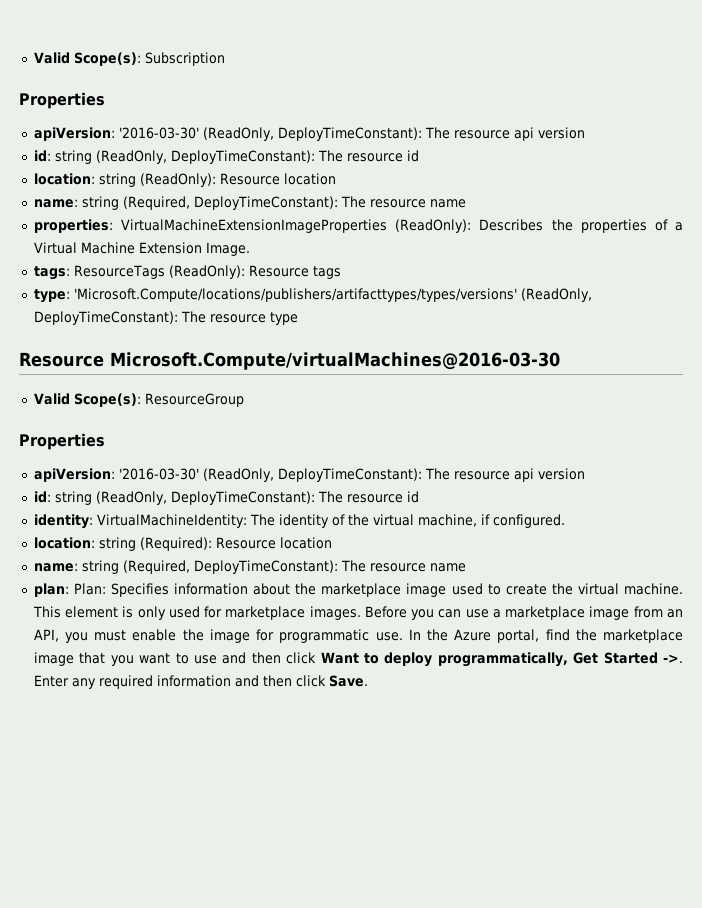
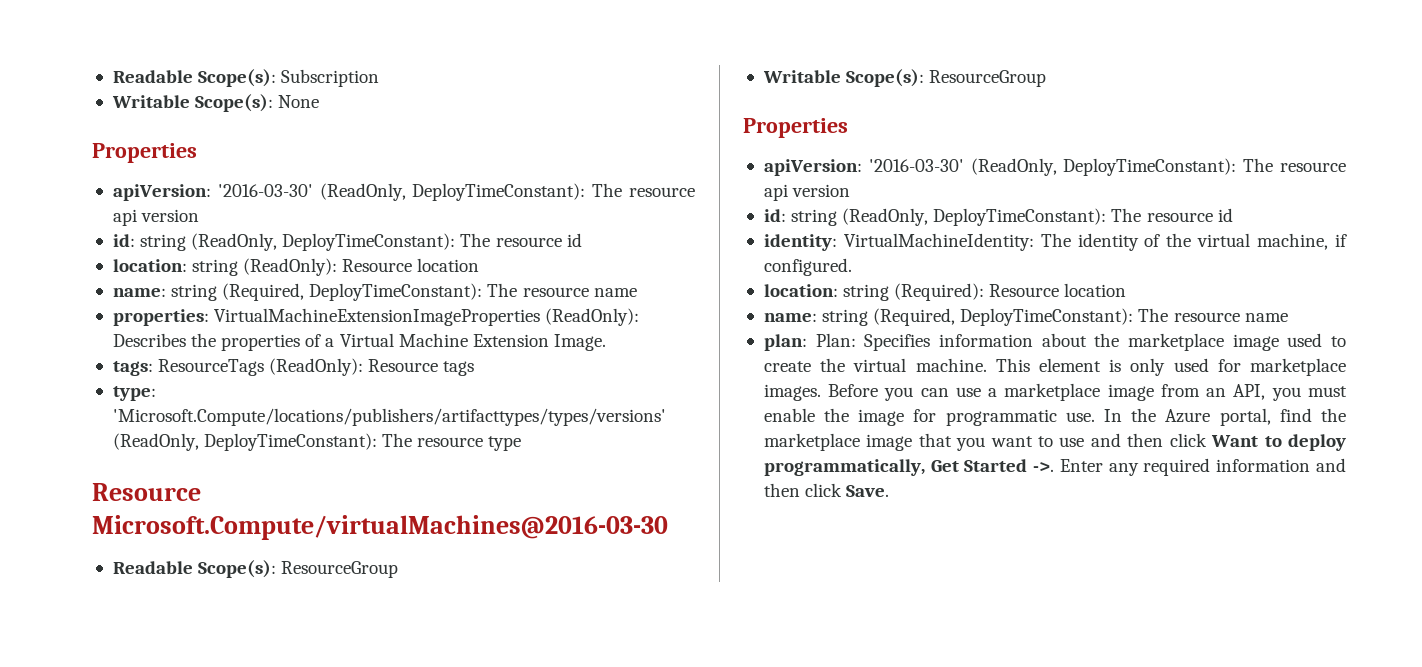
- Valid Scope(s): Subscription
+ Readable Scope(s): Subscription
+ Writable Scope(s): None
- Valid Scope(s): ResourceGroup
+ Readable Scope(s): ResourceGroup
+ Writable Scope(s): ResourceGroup

